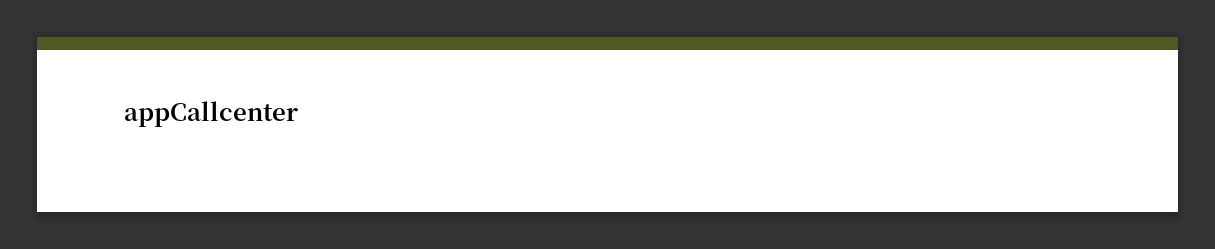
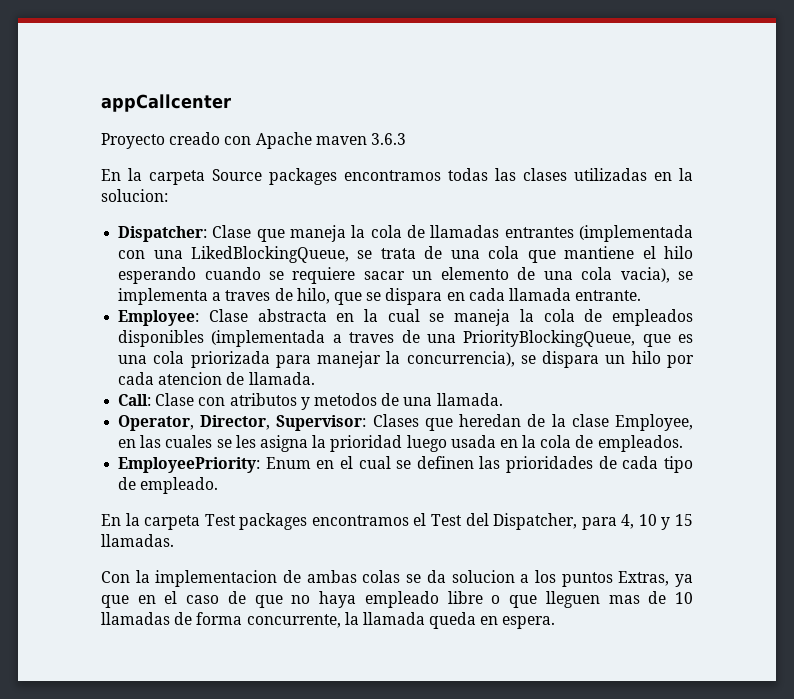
+ Proyecto creado con Apache maven 3.6.3
+ En la carpeta Source packages encontramos todas las clases utilizadas en la solucion:
+ Dispatcher: Clase que maneja la cola de llamadas entrantes (implementada con una LikedBlockingQueue, se trata de una cola que mantiene el hilo esperando cuando se requiere sacar un elemento de una cola vacia), se implementa a traves de hilo, que se dispara en cada llamada entrante.
+ Employee: Clase abstracta en la cual se maneja la cola de empleados disponibles (implementada a traves de una PriorityBlockingQueue, que es una cola priorizada para manejar la concurrencia), se dispara un hilo por cada atencion de llamada.
+ Call: Clase con atributos y metodos de una llamada.
+ Operator, Director, Supervisor: Clases que heredan de la clase Employee, en las cuales se les asigna la prioridad luego usada en la cola de empleados.
+ EmployeePriority: Enum en el cual se definen las prioridades de cada tipo de empleado.
+ En la carpeta Test packages encontramos el Test del Dispatcher, para 4, 10 y 15 llamadas.
+ Con la implementacion de ambas colas se da solucion a los puntos Extras, ya que en el caso de que no haya empleado libre o que lleguen mas de 10 llamadas de forma concurrente, la llamada queda en espera.

